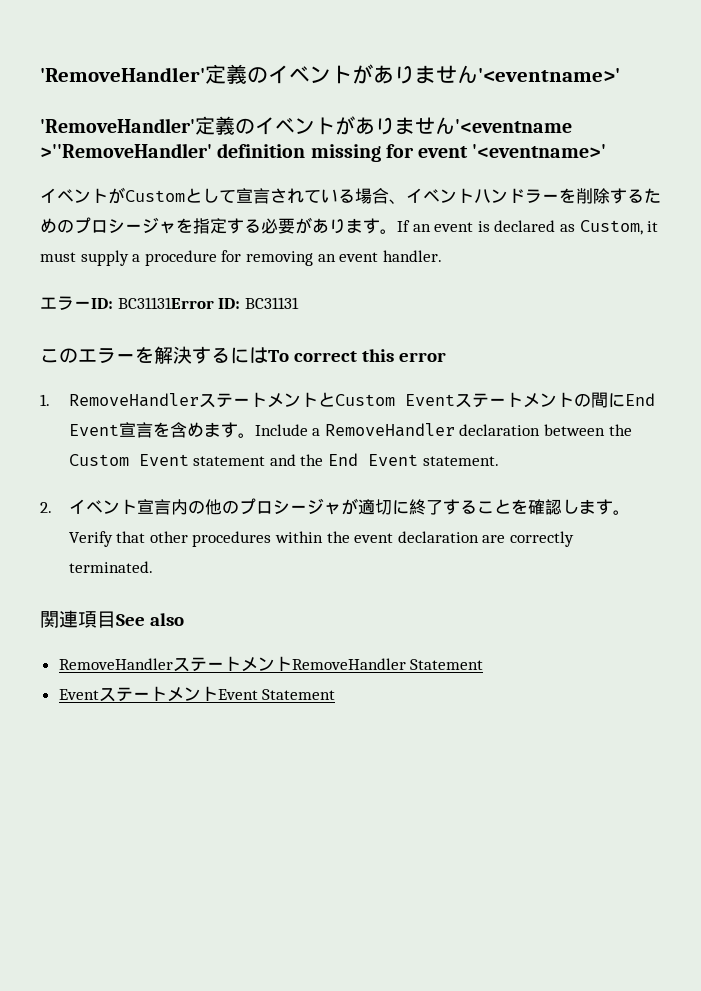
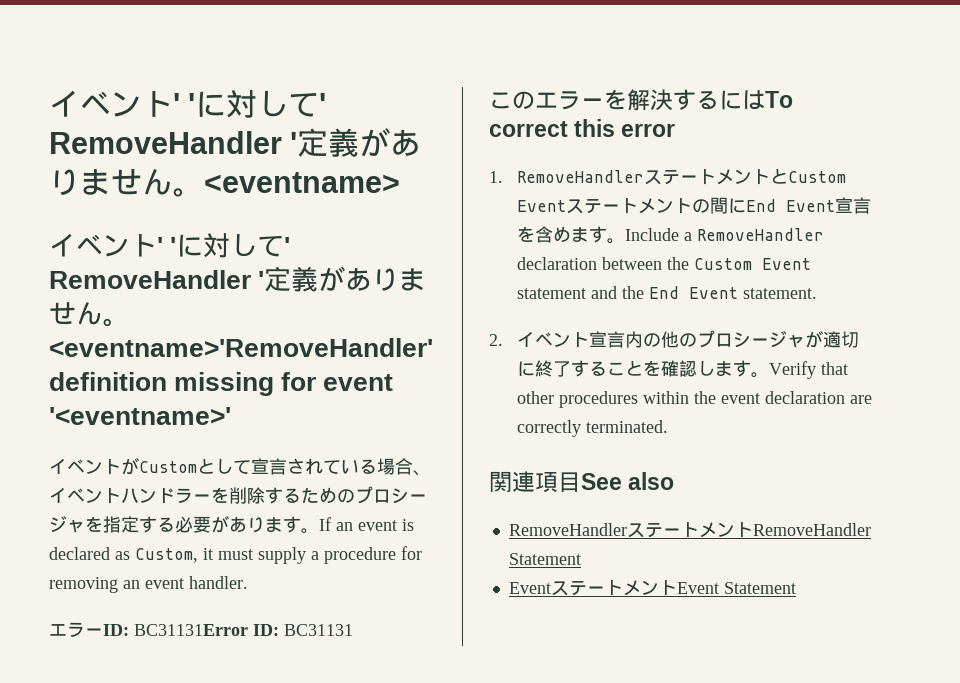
- 'RemoveHandler'定義のイベントがありません'<eventname>'
- 'RemoveHandler'定義のイベントがありません'<eventname >''RemoveHandler' definition missing for event '<eventname>'
+ イベント' 'に対して' RemoveHandler '定義がありません。<eventname>
+ イベント' 'に対して' RemoveHandler '定義がありません。<eventname>'RemoveHandler' definition missing for event '<eventname>'

